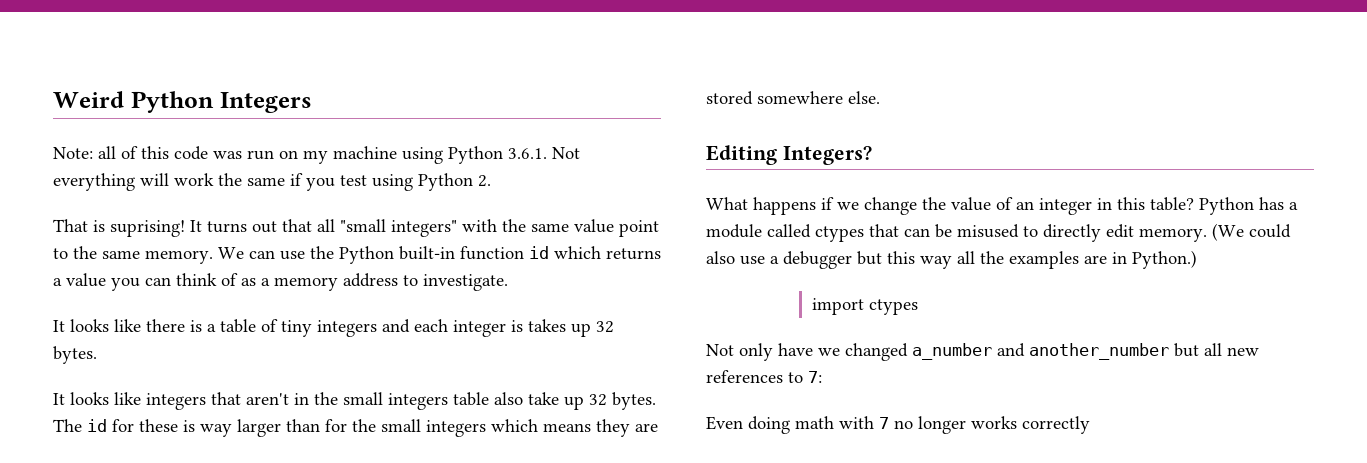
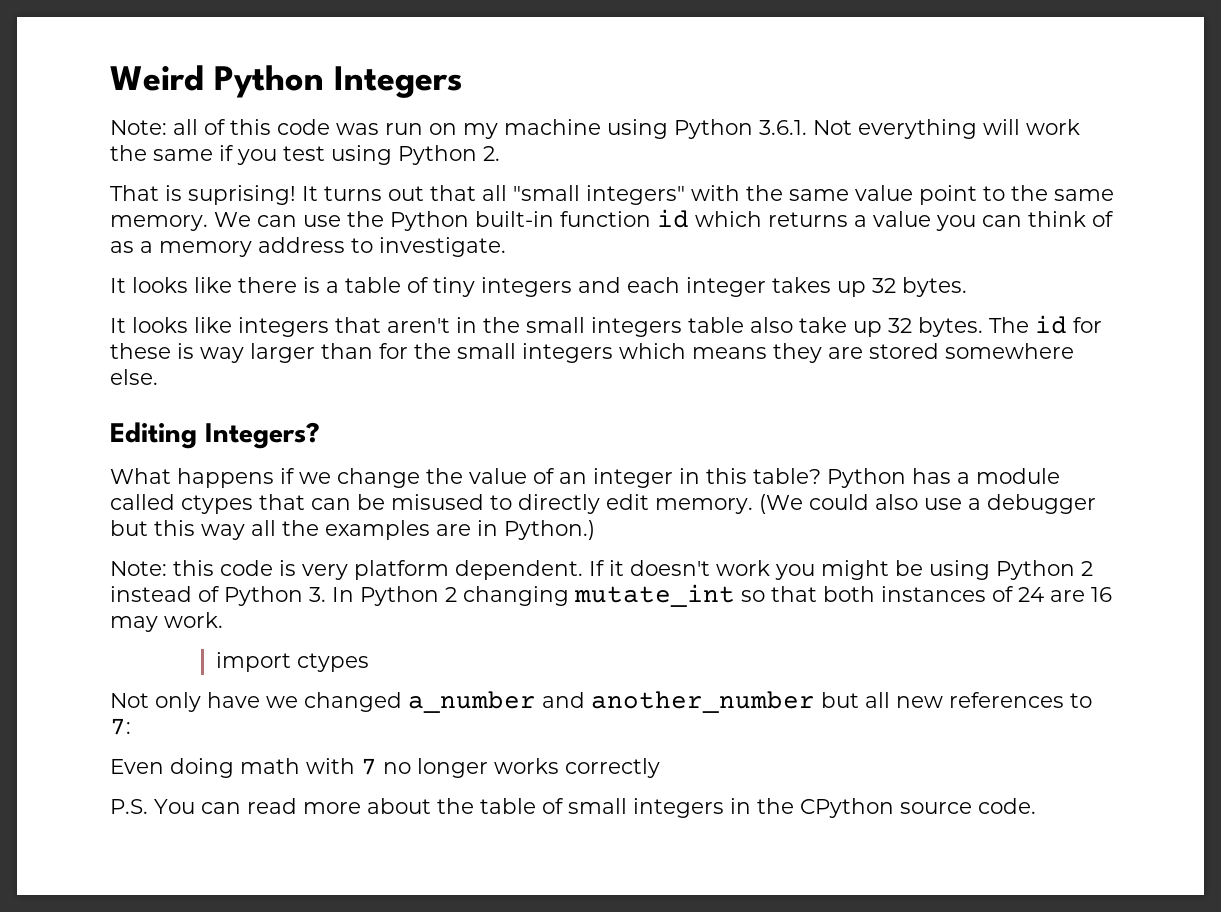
- It looks like there is a table of tiny integers and each integer is takes up 32 bytes.
+ It looks like there is a table of tiny integers and each integer takes up 32 bytes.
+ Note: this code is very platform dependent. If it doesn't work you might be using Python 2 instead of Python 3. In Python 2 changing mutate_int so that both instances of 24 are 16 may work.
+ P.S. You can read more about the table of small integers in the CPython source code.

